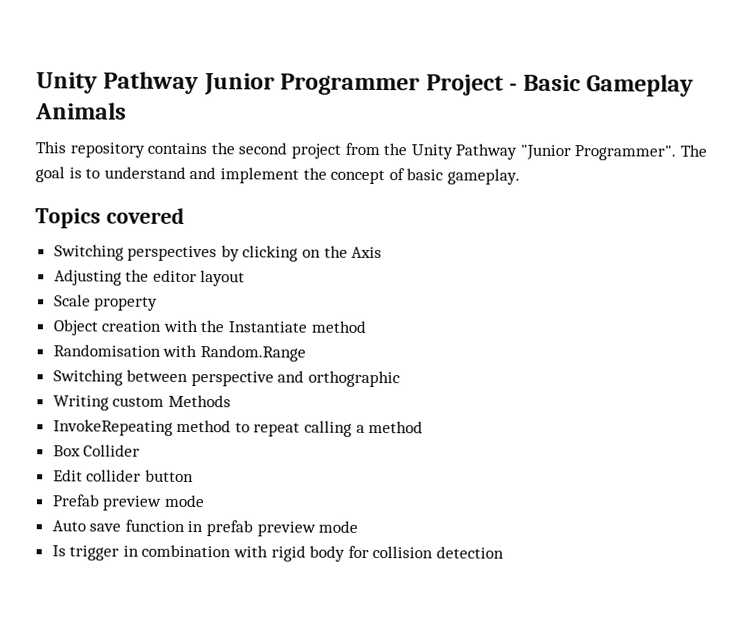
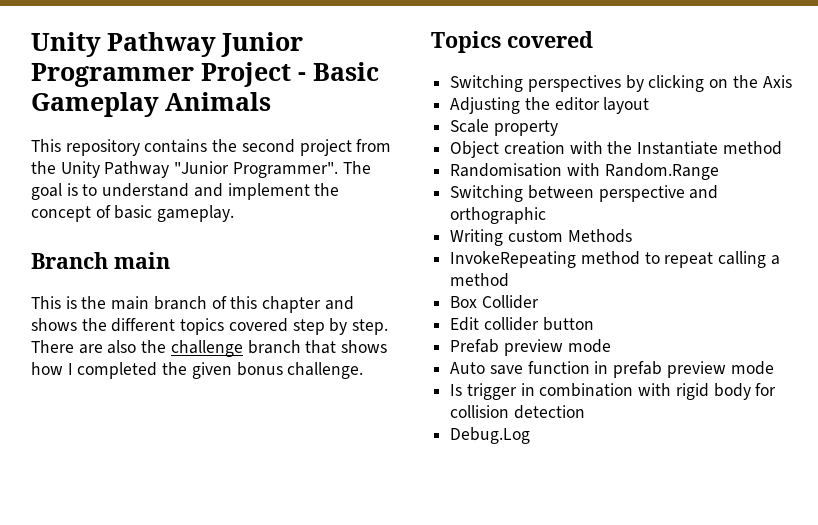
+ Branch main
+ This is the main branch of this chapter and shows the different topics covered step by step. There are also the challenge branch that shows how I completed the given bonus challenge.
+ Debug.Log

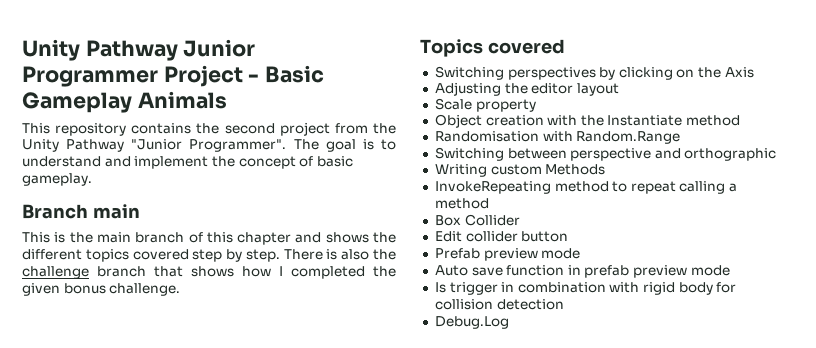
- There are also the challenge branch that shows how I completed the given bonus challenge.
+ There is also the challenge branch that shows how I completed the given bonus challenge.

